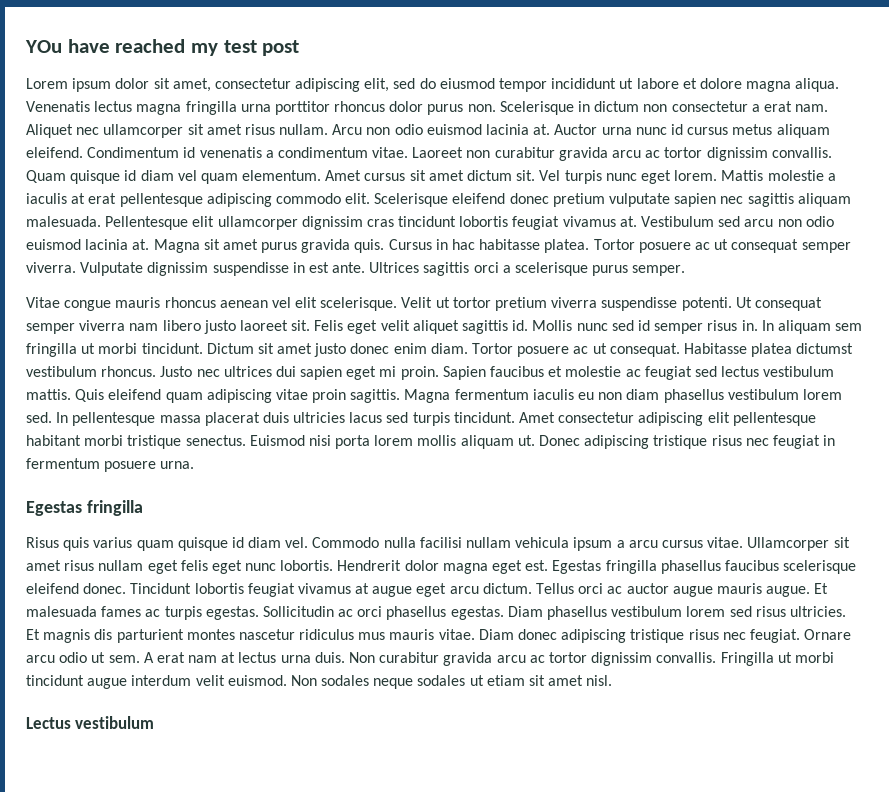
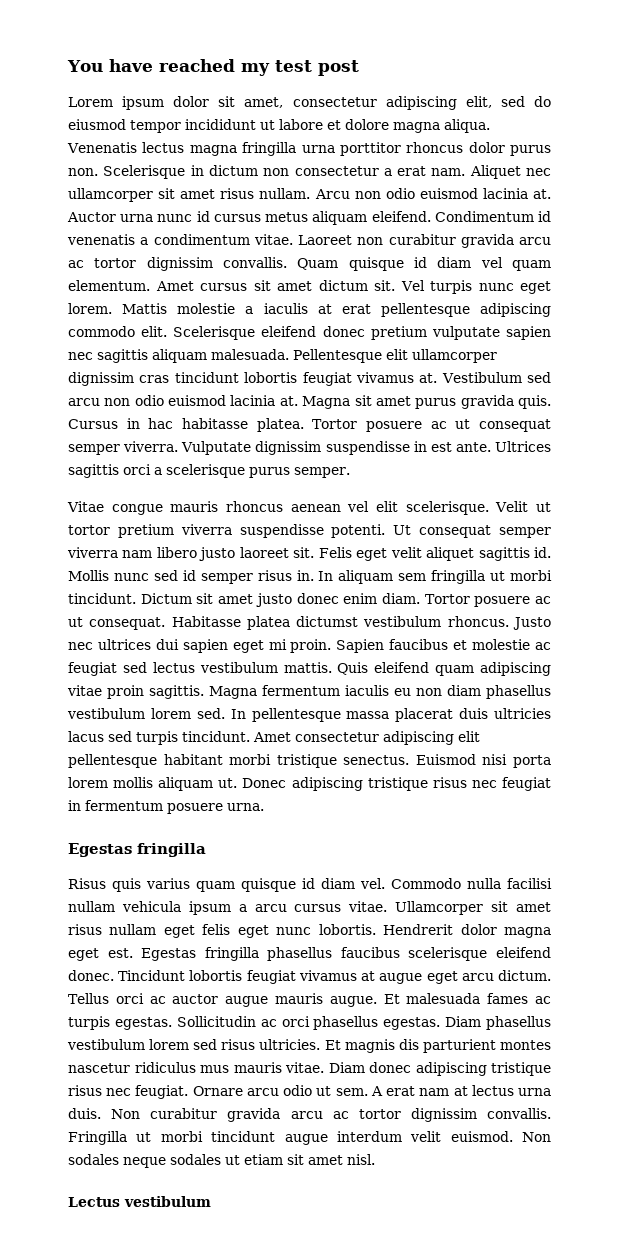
- YOu have reached my test post
+ You have reached my test post

